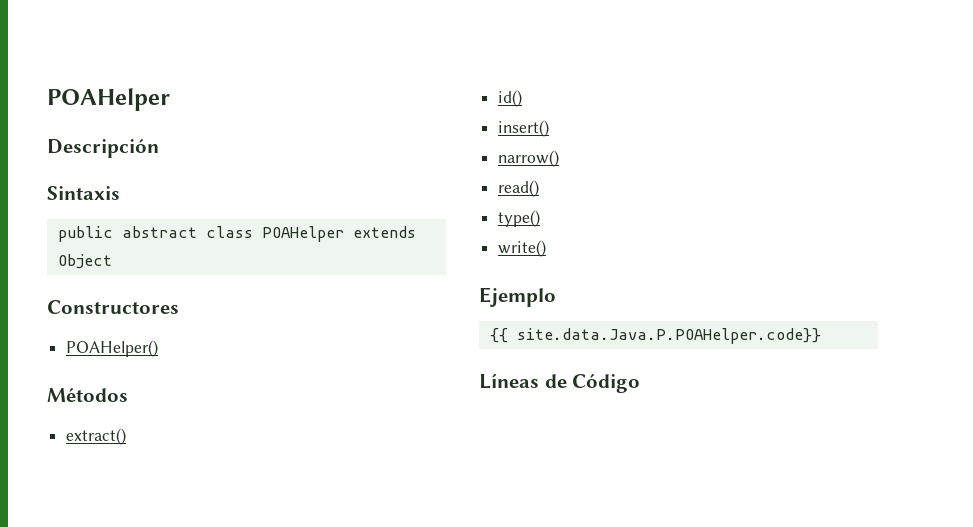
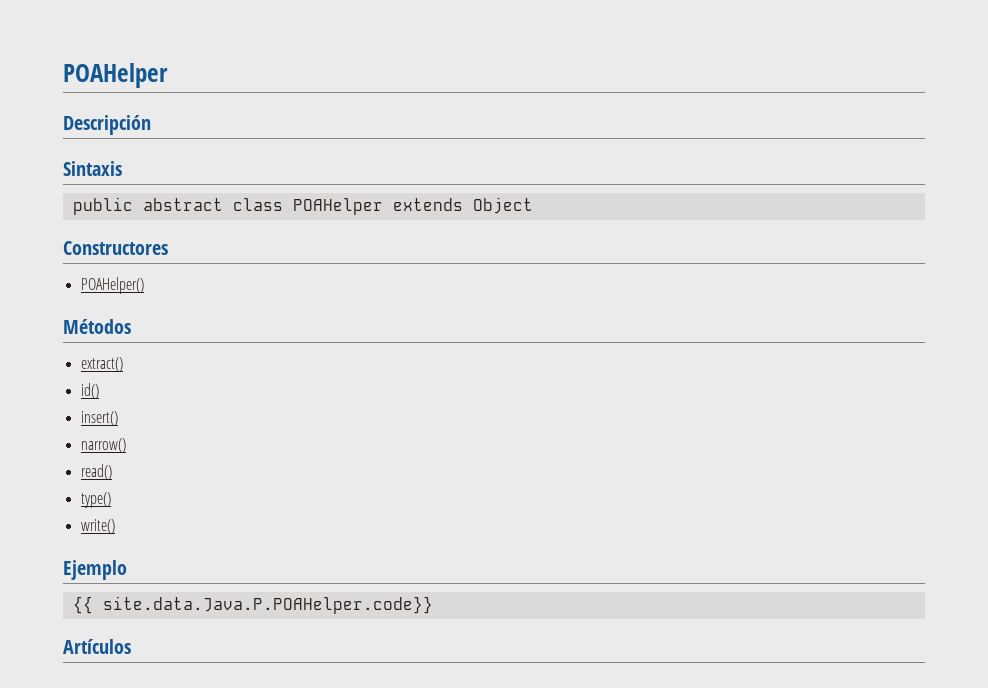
- Líneas de Código
+ Artículos

